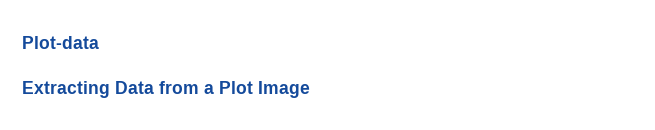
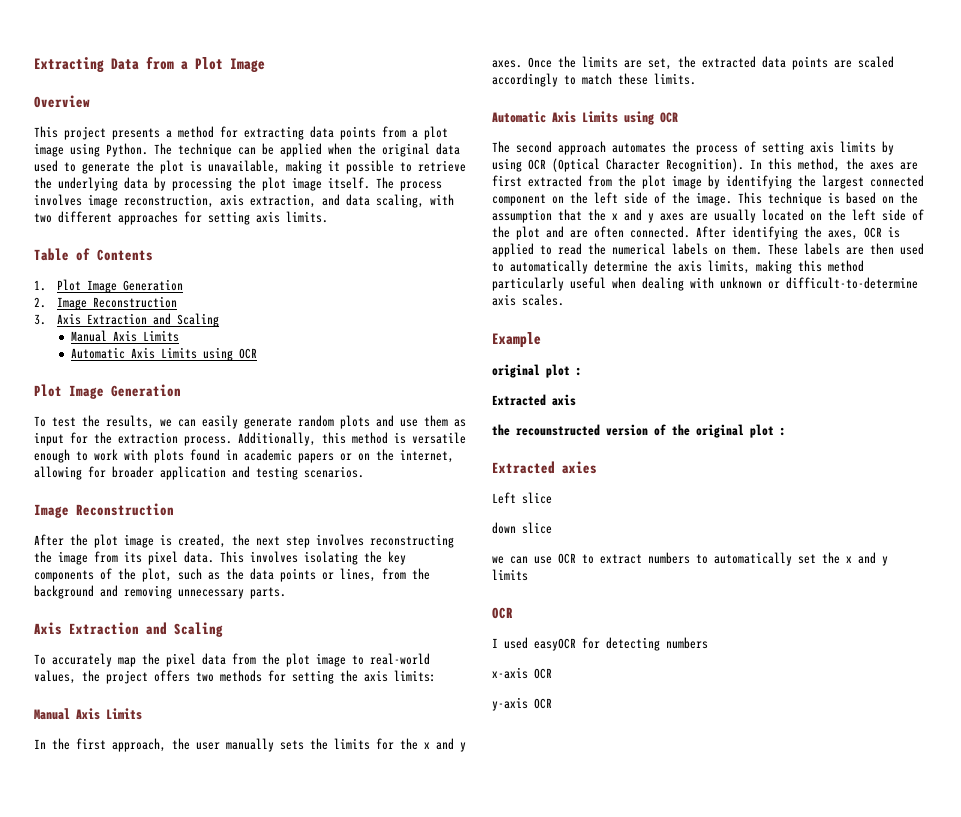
- Plot-data
+ Overview
+ This project presents a method for extracting data points from a plot image using Python. The technique can be applied when the original data used to generate the plot is unavailable, making it possible to retrieve the underlying data by processing the plot image itself. The process involves image reconstruction, axis extraction, and data scaling, with two different approaches for setting axis limits.
+ Table of Contents
+ 1. Plot Image Generation
+ 2. Image Reconstruction
+ 3. Axis Extraction and Scaling
+ Manual Axis Limits
+ Automatic Axis Limits using OCR
+ Plot Image Generation
+ To test the results, we can easily generate random plots and use them as input for the extraction process. Additionally, this method is versatile enough to work with plots found in academic papers or on the internet, allowing for broader application and testing scenarios.
+ Image Reconstruction
+ After the plot image is created, the next step involves reconstructing the image from its pixel data. This involves isolating the key components of the plot, such as the data points or lines, from the background and removing unnecessary parts.
+ Axis Extraction and Scaling
+ To accurately map the pixel data from the plot image to real-world values, the project offers two methods for setting the axis limits:
+ Manual Axis Limits
+ In the first approach, the user manually sets the limits for the x and y axes. Once the limits are set, the extracted data points are scaled accordingly to match these limits.
+ Automatic Axis Limits using OCR
+ The second approach automates the process of setting axis limits by using OCR (Optical Character Recognition). In this method, the axes are first extracted from the plot image by identifying the largest connected component on the left side of the image. This technique is based on the assumption that the x and y axes are usually located on the left side of the plot and are often connected. After identifying the axes, OCR is applied to read the numerical labels on them. These labels are then used to automatically determine the axis limits, making this method particularly useful when dealing with unknown or difficult-to-determine axis scales.
+ Example
+ original plot :
+ Extracted axis
+ the recounstructed version of the original plot :
+ Extracted axies
+ Left slice
+ down slice
+ we can use OCR to extract numbers to automatically set the x and y limits
+ OCR
+ I used easyOCR for detecting numbers
+ x-axis OCR
+ y-axis OCR

